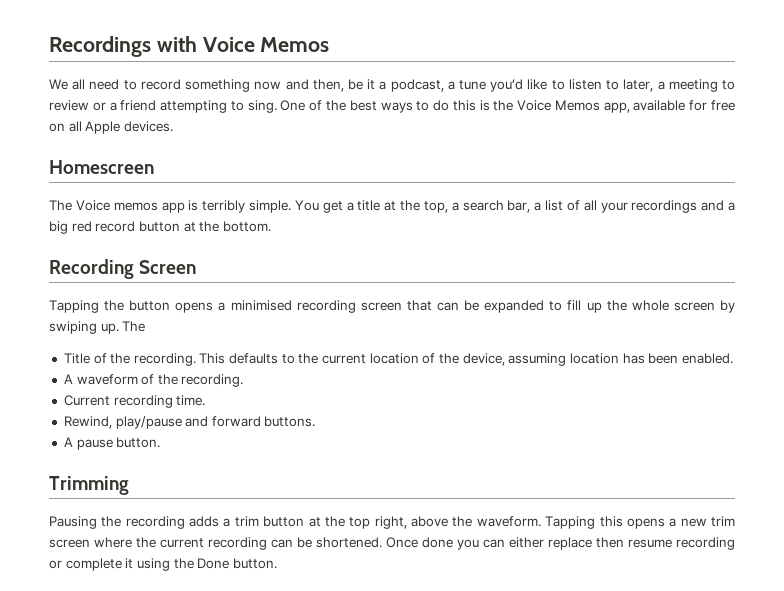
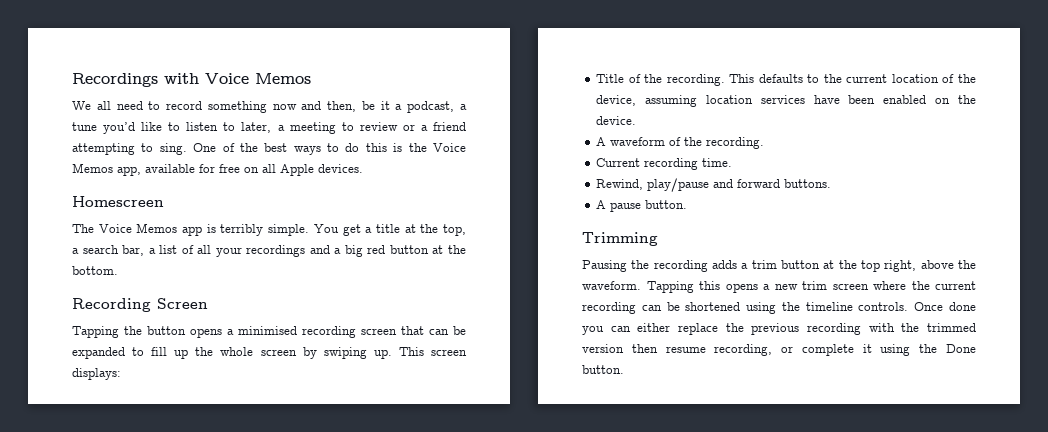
- The Voice memos app is terribly simple.
+ The Voice Memos app is terribly simple.
- You get a title at the top, a search bar, a list of all your recordings and a big red record button at the bottom.
+ You get a title at the top, a search bar, a list of all your recordings and a big red button at the bottom.
- Tapping the button opens a minimised recording screen that can be expanded to fill up the whole screen by swiping up. The
+ Tapping the button opens a minimised recording screen that can be expanded to fill up the whole screen by swiping up. This screen displays:
- This defaults to the current location of the device, assuming location has been enabled.
+ This defaults to the current location of the device, assuming location services have been enabled on the device.
- Tapping this opens a new trim screen where the current recording can be shortened.
+ Tapping this opens a new trim screen where the current recording can be shortened using the timeline controls.
- Once done you can either replace then resume recording or complete it using the Done button.
+ Once done you can either replace the previous recording with the trimmed version then resume recording, or complete it using the Done button.

